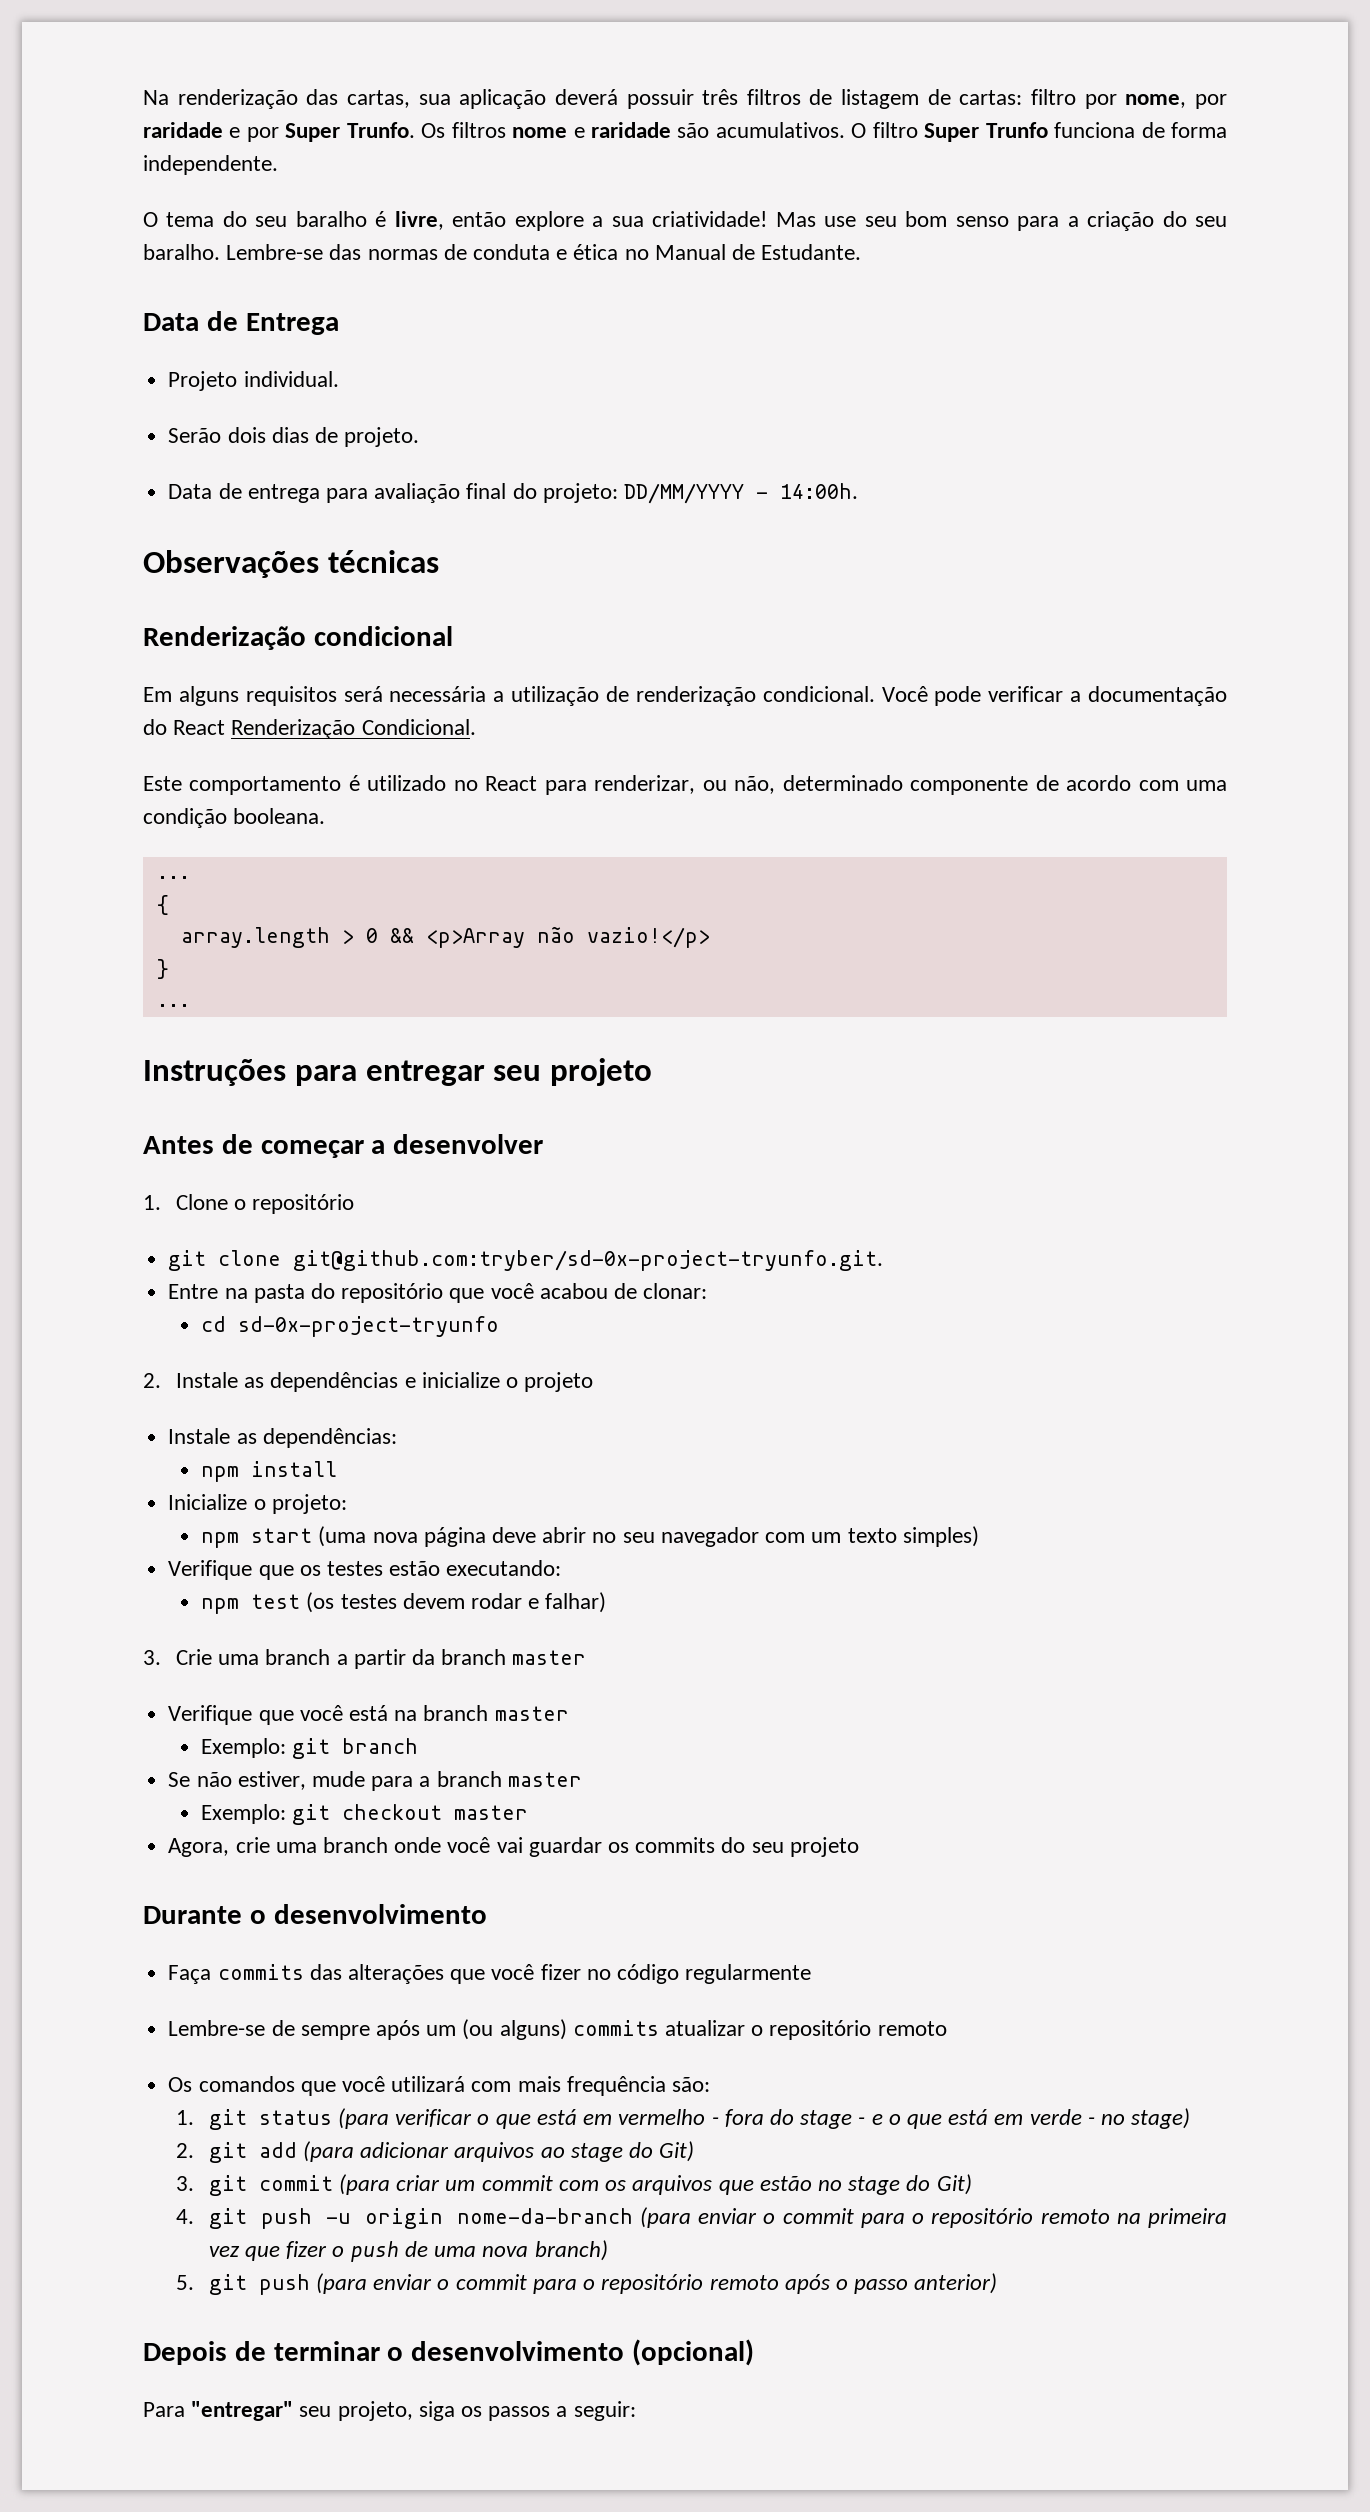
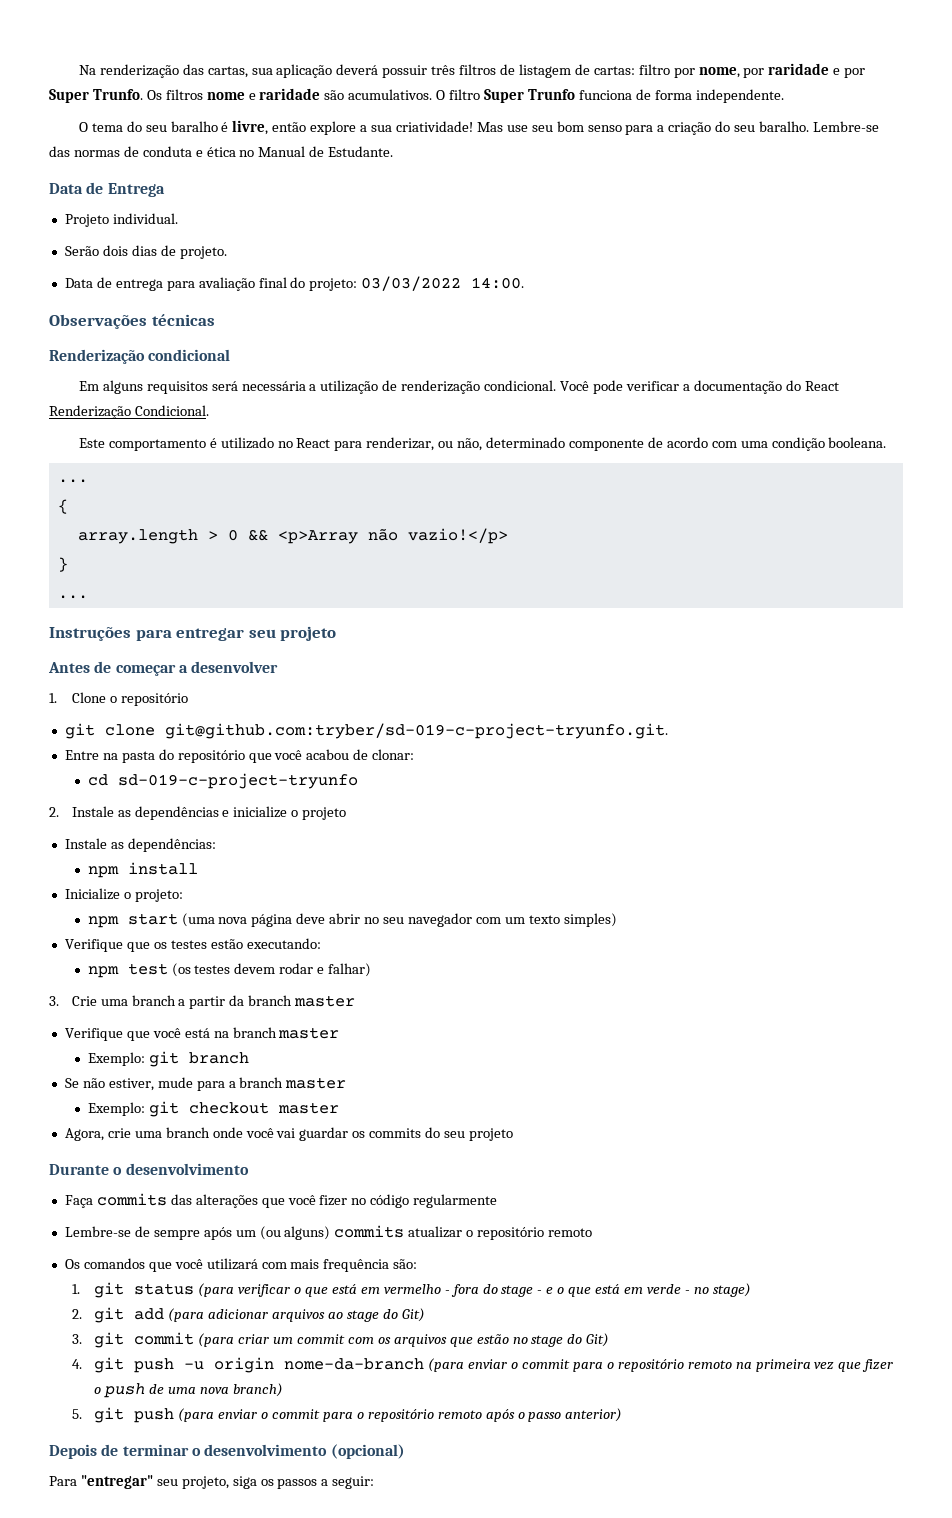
- Data de entrega para avaliação final do projeto: DD/MM/YYYY - 14:00h.
+ Data de entrega para avaliação final do projeto: 03/03/2022 14:00.
- git clone git@github.com:tryber/sd-0x-project-tryunfo.git.
+ git clone git@github.com:tryber/sd-019-c-project-tryunfo.git.
- cd sd-0x-project-tryunfo
+ cd sd-019-c-project-tryunfo

